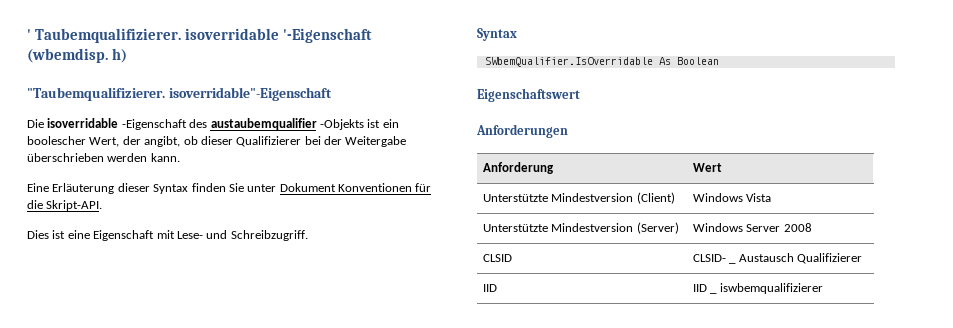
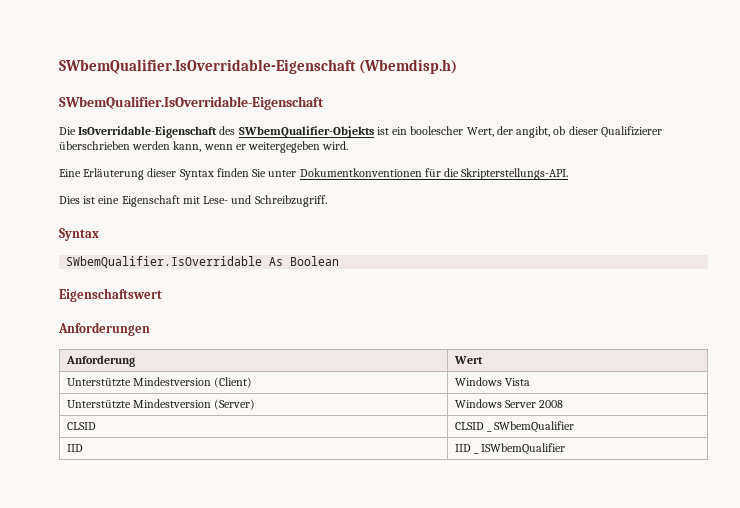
- ' Taubemqualifizierer. isoverridable '-Eigenschaft (wbemdisp. h)
- "Taubemqualifizierer. isoverridable"-Eigenschaft
- Die isoverridable -Eigenschaft des austaubemqualifier -Objekts ist ein boolescher Wert, der angibt, ob dieser Qualifizierer bei der Weitergabe überschrieben werden kann.
+ SWbemQualifier.IsOverridable-Eigenschaft (Wbemdisp.h)
+ SWbemQualifier.IsOverridable-Eigenschaft
+ Die IsOverridable-Eigenschaft des SWbemQualifier-Objekts ist ein boolescher Wert, der angibt, ob dieser Qualifizierer überschrieben werden kann, wenn er weitergegeben wird.
- Eine Erläuterung dieser Syntax finden Sie unter Dokument Konventionen für die Skript-API.
+ Eine Erläuterung dieser Syntax finden Sie unter Dokumentkonventionen für die Skripterstellungs-API.
- CLSID | CLSID- _ Austausch Qualifizierer
+ CLSID | CLSID _ SWbemQualifier
- IID | IID _ iswbemqualifizierer
+ IID | IID _ ISWbemQualifier

